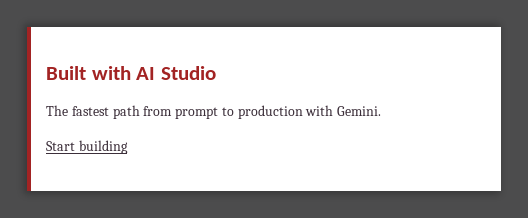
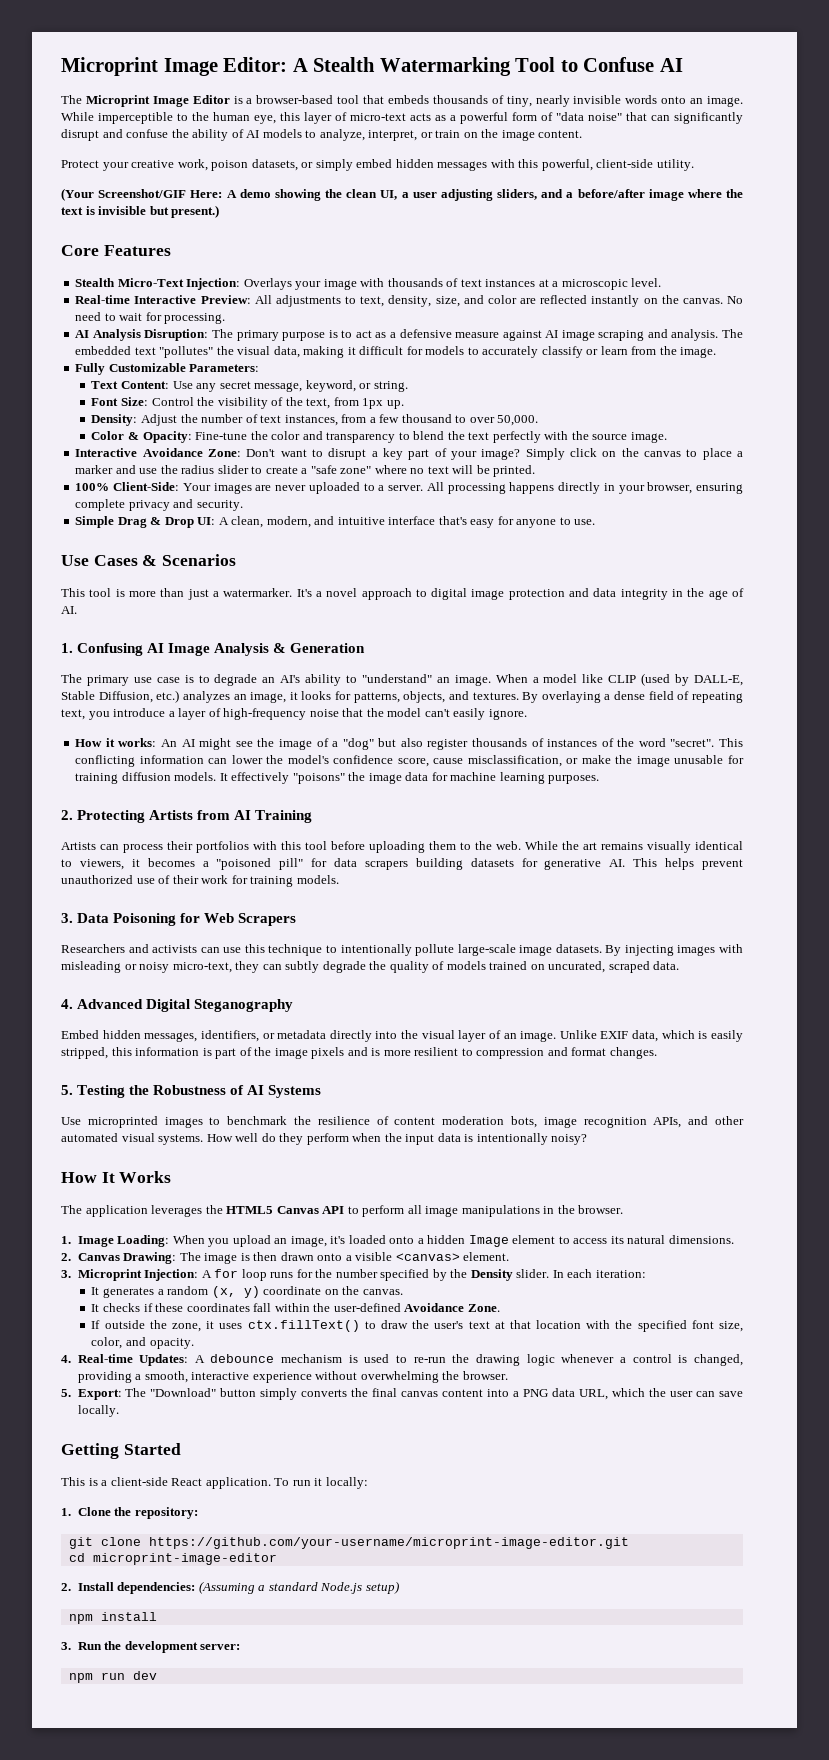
- Built with AI Studio
- The fastest path from prompt to production with Gemini.
- Start building
+ Microprint Image Editor: A Stealth Watermarking Tool to Confuse AI
+ The Microprint Image Editor is a browser-based tool that embeds thousands of tiny, nearly invisible words onto an image. While imperceptible to the human eye, this layer of micro-text acts as a powerful form of "data noise" that can significantly disrupt and confuse the ability of AI models to analyze, interpret, or train on the image content.
+ Protect your creative work, poison datasets, or simply embed hidden messages with this powerful, client-side utility.
+ (Your Screenshot/GIF Here: A demo showing the clean UI, a user adjusting sliders, and a before/after image where the text is invisible but present.)
+ Core Features
+ Stealth Micro-Text Injection: Overlays your image with thousands of text instances at a microscopic level.
+ Real-time Interactive Preview: All adjustments to text, density, size, and color are reflected instantly on the canvas. No need to wait for processing.
+ AI Analysis Disruption: The primary purpose is to act as a defensive measure against AI image scraping and analysis. The embedded text "pollutes" the visual data, making it difficult for models to accurately classify or learn from the image.
+ Fully Customizable Parameters:
+ Text Content: Use any secret message, keyword, or string.
+ Font Size: Control the visibility of the text, from 1px up.
+ Density: Adjust the number of text instances, from a few thousand to over 50,000.
+ Color & Opacity: Fine-tune the color and transparency to blend the text perfectly with the source image.
+ Interactive Avoidance Zone: Don't want to disrupt a key part of your image? Simply click on the canvas to place a marker and use the radius slider to create a "safe zone" where no text will be printed.
+ 100% Client-Side: Your images are never uploaded to a server. All processing happens directly in your browser, ensuring complete privacy and security.
+ Simple Drag & Drop UI: A clean, modern, and intuitive interface that's easy for anyone to use.
+ Use Cases & Scenarios
+ This tool is more than just a watermarker. It's a novel approach to digital image protection and data integrity in the age of AI.
+ 1. Confusing AI Image Analysis & Generation
+ The primary use case is to degrade an AI's ability to "understand" an image. When a model like CLIP (used by DALL-E, Stable Diffusion, etc.) analyzes an image, it looks for patterns, objects, and textures. By overlaying a dense field of repeating text, you introduce a layer of high-frequency noise that the model can't easily ignore.
+ How it works: An AI might see the image of a "dog" but also register thousands of instances of the word "secret". This conflicting information can lower the model's confidence score, cause misclassification, or make the image unusable for training diffusion models. It effectively "poisons" the image data for machine learning purposes.
+ 2. Protecting Artists from AI Training
+ Artists can process their portfolios with this tool before uploading them to the web. While the art remains visually identical to viewers, it becomes a "poisoned pill" for data scrapers building datasets for generative AI. This helps prevent unauthorized use of their work for training models.
+ 3. Data Poisoning for Web Scrapers
+ Researchers and activists can use this technique to intentionally pollute large-scale image datasets. By injecting images with misleading or noisy micro-text, they can subtly degrade the quality of models trained on uncurated, scraped data.
+ 4. Advanced Digital Steganography
+ Embed hidden messages, identifiers, or metadata directly into the visual layer of an image. Unlike EXIF data, which is easily stripped, this information is part of the image pixels and is more resilient to compression and format changes.
+ 5. Testing the Robustness of AI Systems
+ Use microprinted images to benchmark the resilience of content moderation bots, image recognition APIs, and other automated visual systems. How well do they perform when the input data is intentionally noisy?
+ How It Works
+ The application leverages the HTML5 Canvas API to perform all image manipulations in the browser.
+ 1. Image Loading: When you upload an image, it's loaded onto a hidden Image element to access its natural dimensions.
+ 2. Canvas Drawing: The image is then drawn onto a visible <canvas> element.
+ 3. Microprint Injection: A for loop runs for the number specified by the Density slider. In each iteration:
+ It generates a random (x, y) coordinate on the canvas.
+ It checks if these coordinates fall within the user-defined Avoidance Zone.
+ If outside the zone, it uses ctx.fillText() to draw the user's text at that location with the specified font size, color, and opacity.
+ 4. Real-time Updates: A debounce mechanism is used to re-run the drawing logic whenever a control is changed, providing a smooth, interactive experience without overwhelming the browser.
+ 5. Export: The "Download" button simply converts the final canvas content into a PNG data URL, which the user can save locally.
+ Getting Started
+ This is a client-side React application. To run it locally:
+ 1. Clone the repository:
+ git clone https://github.com/your-username/microprint-image-editor.git
+ cd microprint-image-editor
+ 2. Install dependencies: (Assuming a standard Node.js setup)
+ npm install
+ 3. Run the development server:
+ npm run dev

